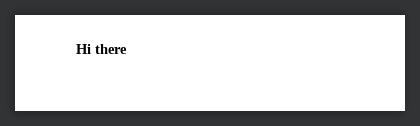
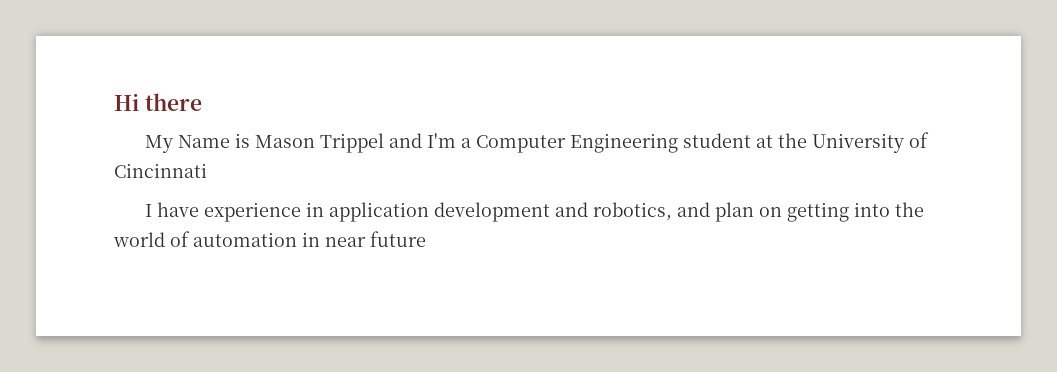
+ My Name is Mason Trippel and I'm a Computer Engineering student at the University of Cincinnati
+ I have experience in application development and robotics, and plan on getting into the world of automation in near future

